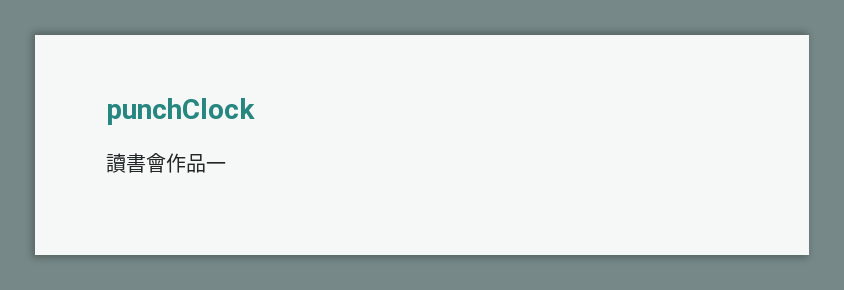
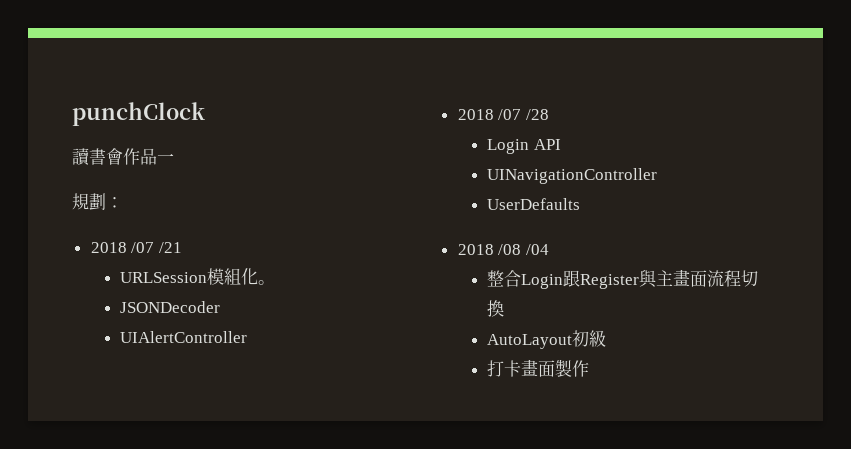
+ 規劃：
+ 2018 /07 /21
+ URLSession模組化。
+ JSONDecoder
+ UIAlertController
+ 2018 /07 /28
+ Login API
+ UINavigationController
+ UserDefaults
+ 2018 /08 /04
+ 整合Login跟Register與主畫面流程切換
+ AutoLayout初級
+ 打卡畫面製作

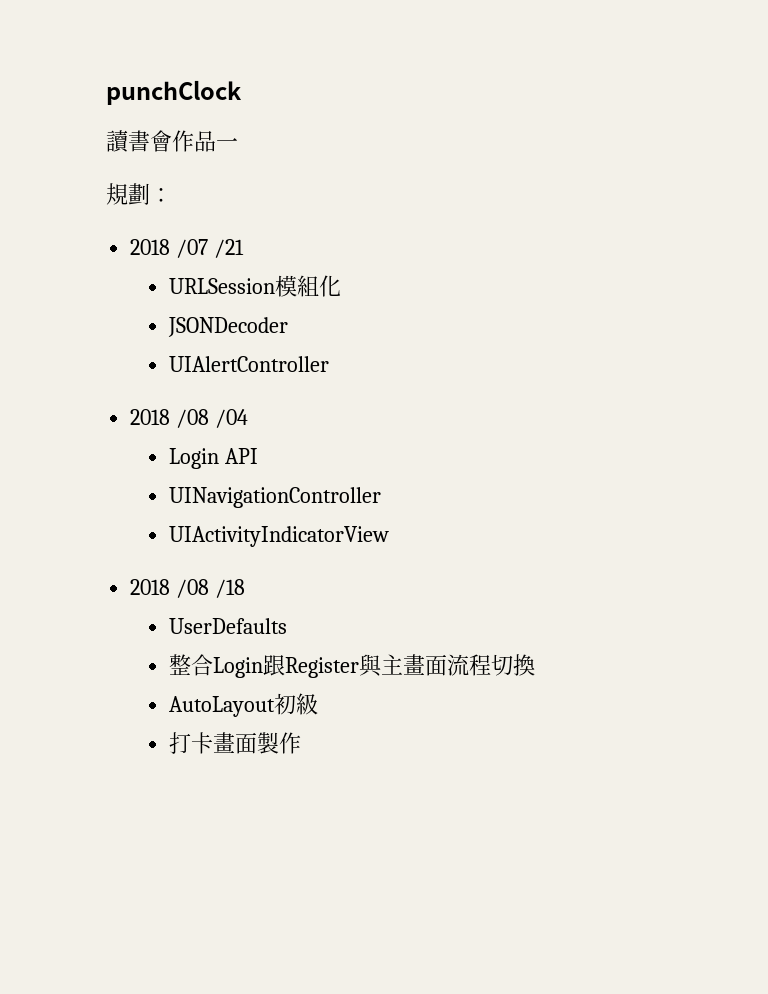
- URLSession模組化。
+ URLSession模組化
- 2018 /07 /28
+ 2018 /08 /04
+ UIActivityIndicatorView
+ 2018 /08 /18
  UserDefaults
- 2018 /08 /04

